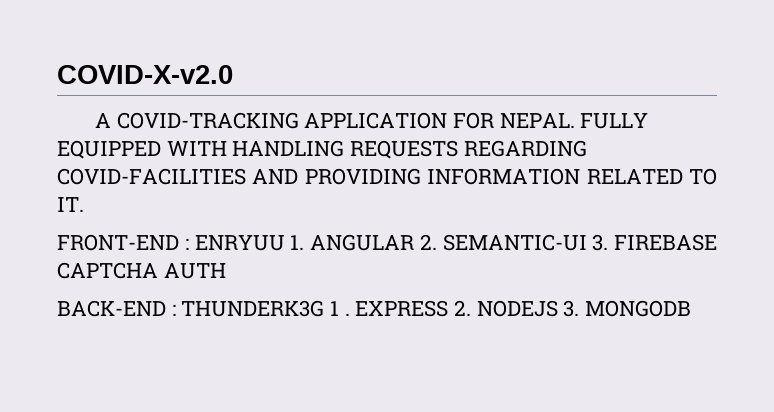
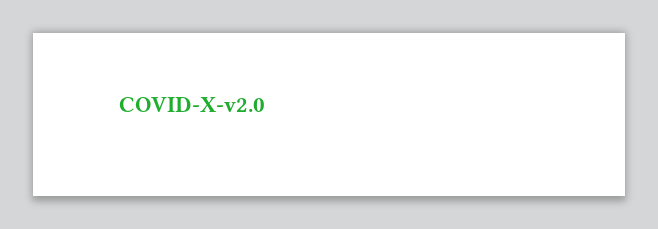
- A COVID-TRACKING APPLICATION FOR NEPAL. FULLY EQUIPPED WITH HANDLING REQUESTS REGARDING COVID-FACILITIES AND PROVIDING INFORMATION RELATED TO IT.
- FRONT-END : ENRYUU 1. ANGULAR 2. SEMANTIC-UI 3. FIREBASE CAPTCHA AUTH
- BACK-END : THUNDERK3G 1 . EXPRESS 2. NODEJS 3. MONGODB

